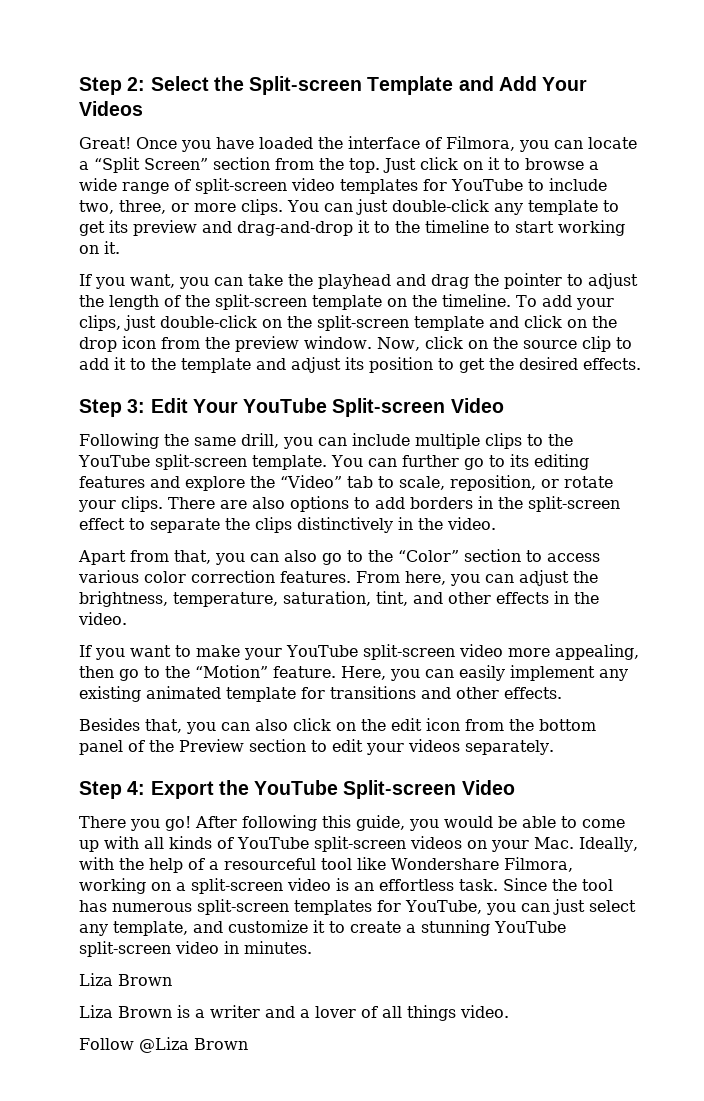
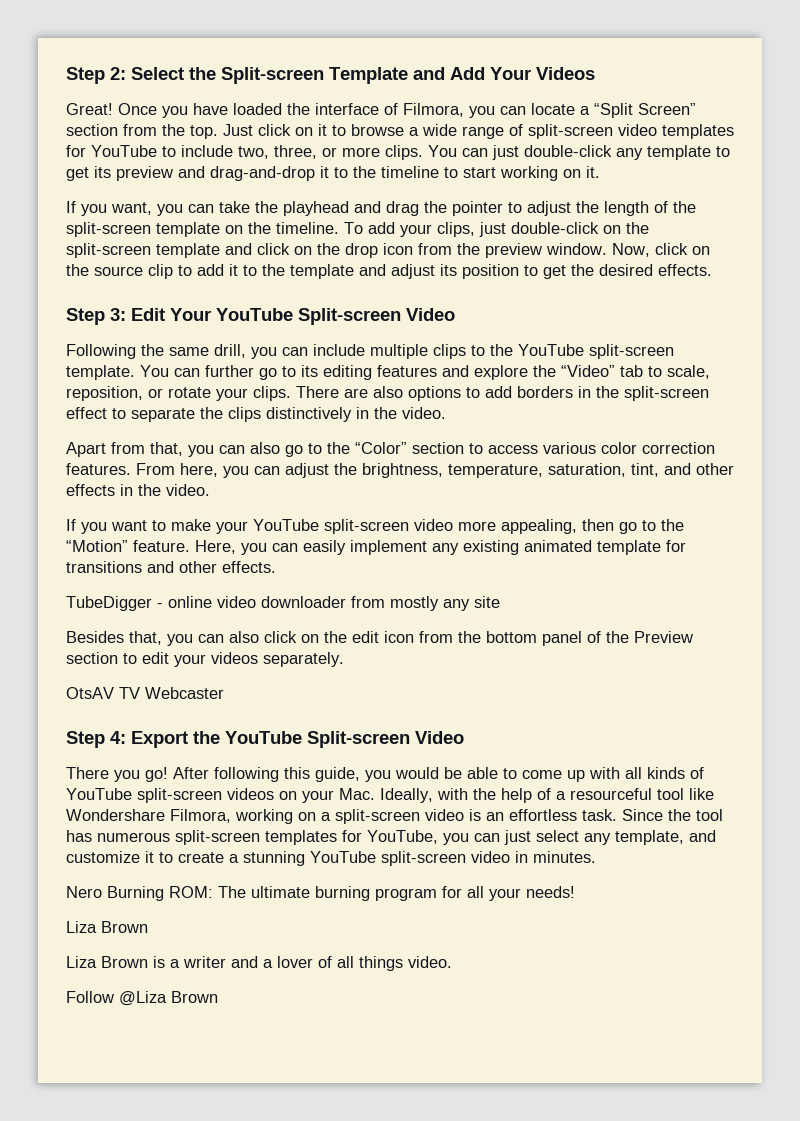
+ TubeDigger - online video downloader from mostly any site
+ OtsAV TV Webcaster
+ Nero Burning ROM: The ultimate burning program for all your needs!

